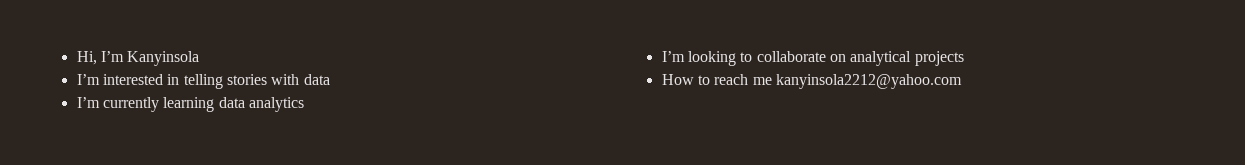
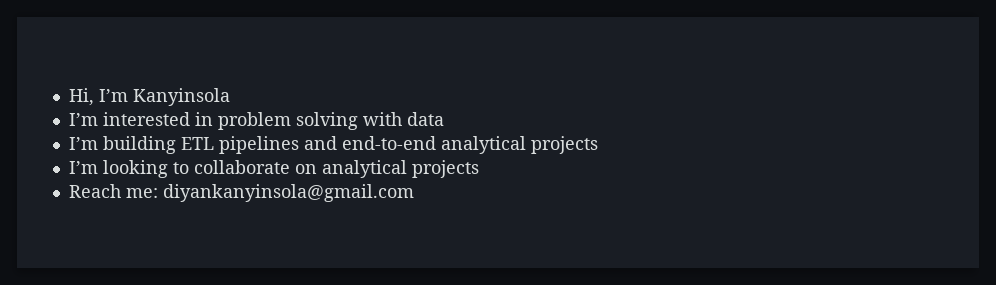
- I’m interested in telling stories with data
+ I’m interested in problem solving with data
- I’m currently learning data analytics
+ I’m building ETL pipelines and end-to-end analytical projects
- How to reach me kanyinsola2212@yahoo.com
+ Reach me: diyankanyinsola@gmail.com

